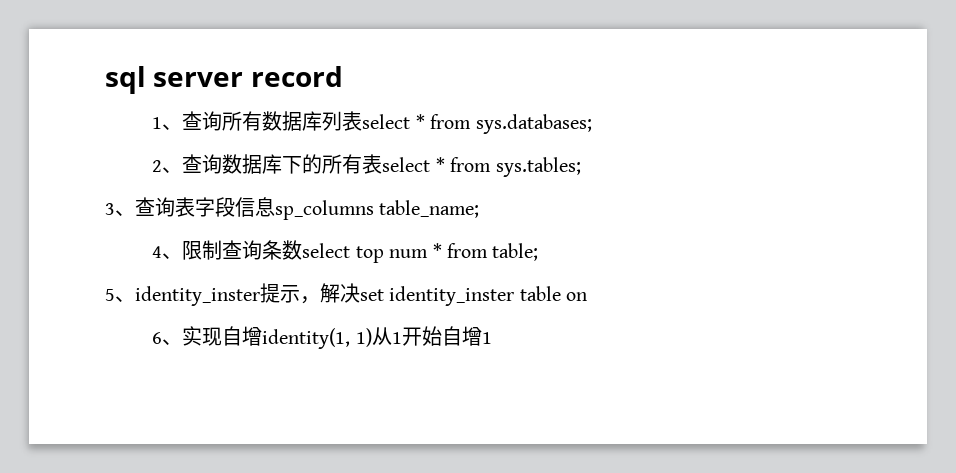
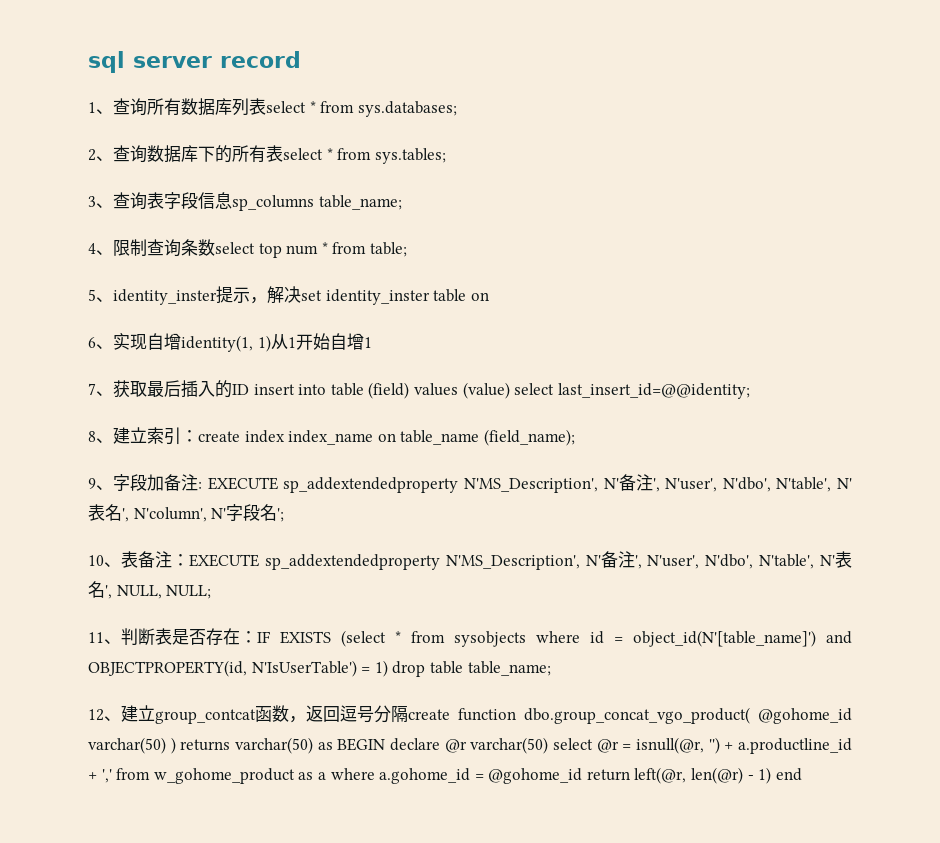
+ 7、获取最后插入的ID insert into table (field) values (value) select last_insert_id=@@identity;
+ 8、建立索引：create index index_name on table_name (field_name);
+ 9、字段加备注: EXECUTE sp_addextendedproperty N'MS_Description', N'备注', N'user', N'dbo', N'table', N'表名', N'column', N'字段名';
+ 10、表备注：EXECUTE sp_addextendedproperty N'MS_Description', N'备注', N'user', N'dbo', N'table', N'表名', NULL, NULL;
+ 11、判断表是否存在：IF EXISTS (select * from sysobjects where id = object_id(N'[table_name]') and OBJECTPROPERTY(id, N'IsUserTable') = 1) drop table table_name;
+ 12、建立group_contcat函数，返回逗号分隔create function dbo.group_concat_vgo_product( @gohome_id varchar(50) ) returns varchar(50) as BEGIN declare @r varchar(50) select @r = isnull(@r, '') + a.productline_id + ',' from w_gohome_product as a where a.gohome_id = @gohome_id return left(@r, len(@r) - 1) end

